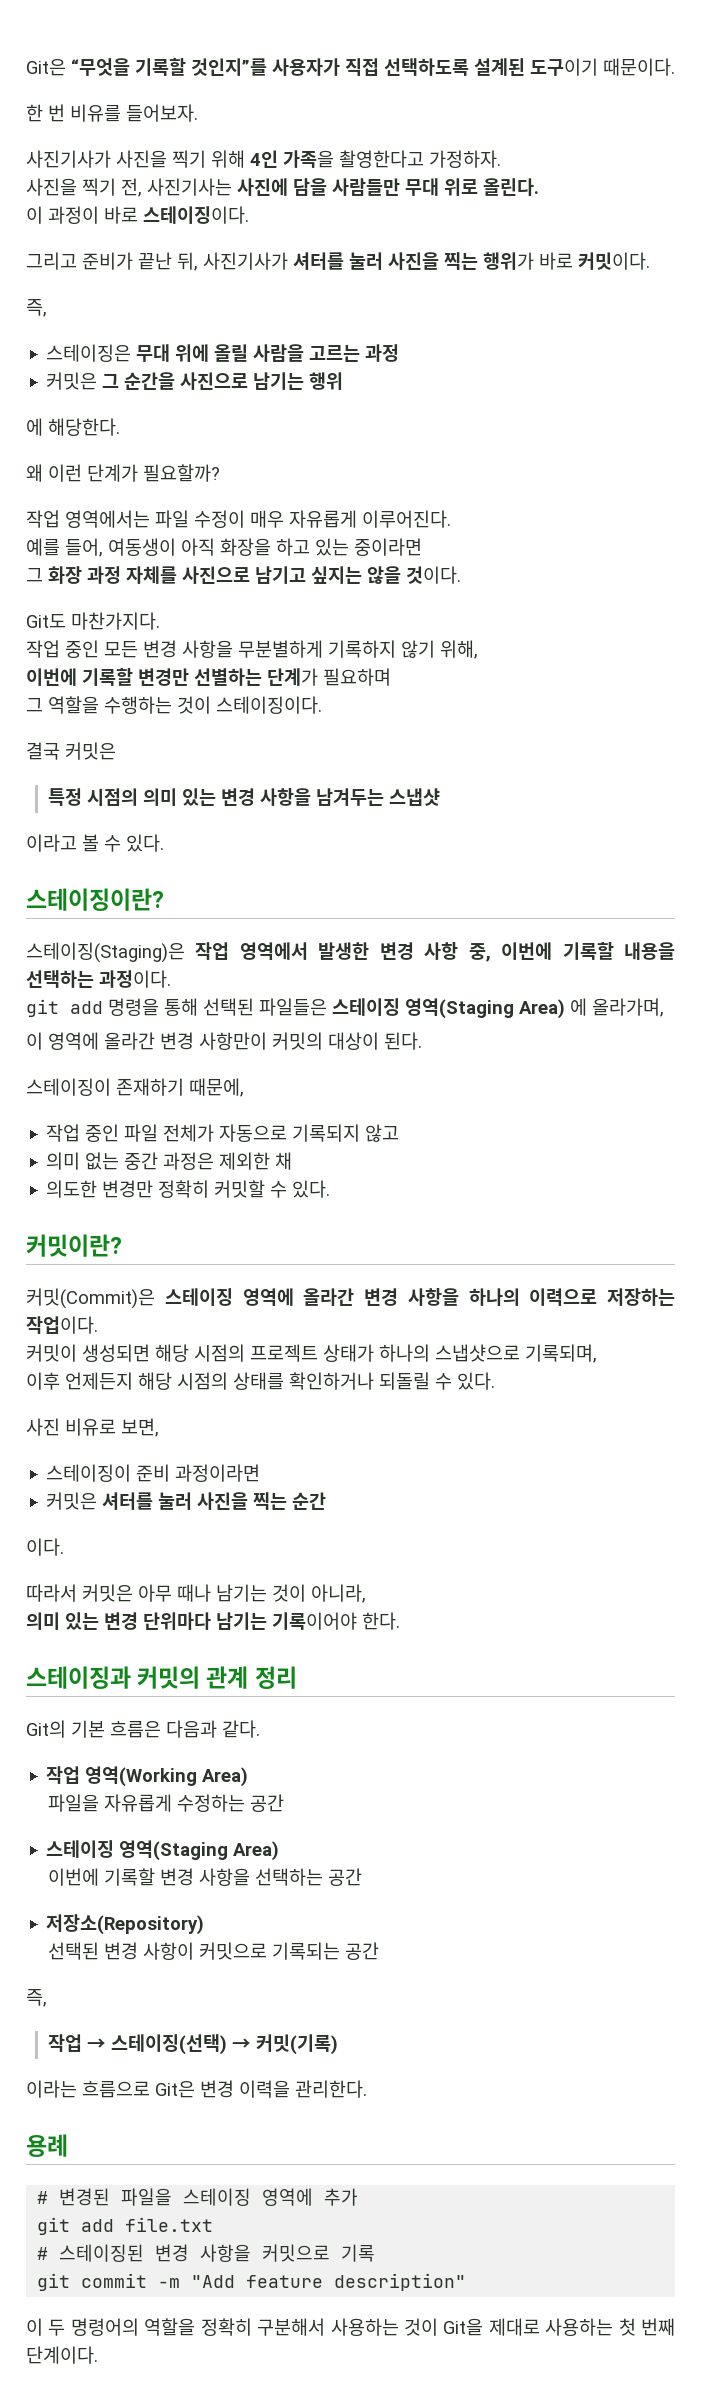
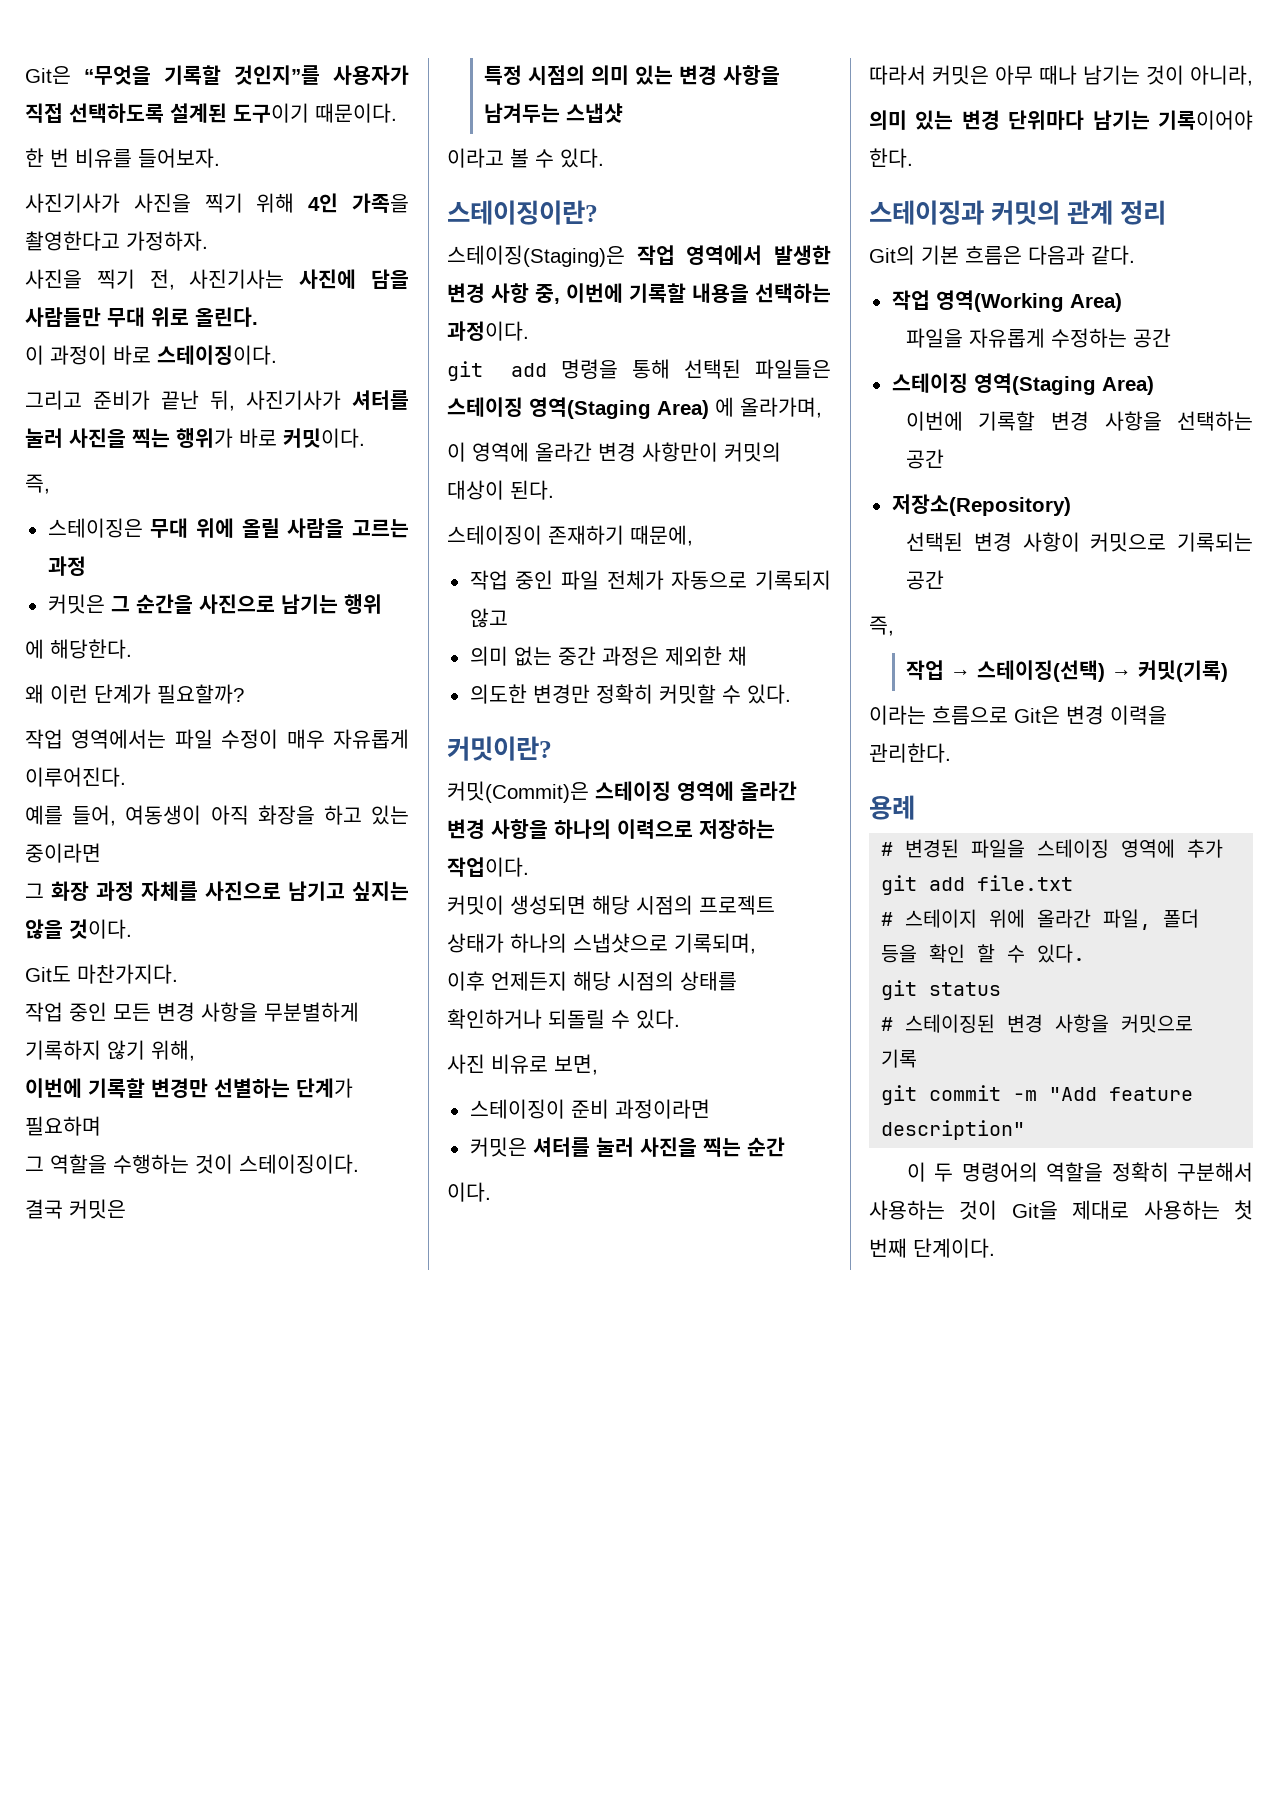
+ # 스테이지 위에 올라간 파일, 폴더 등을 확인 할 수 있다.
+ git status

